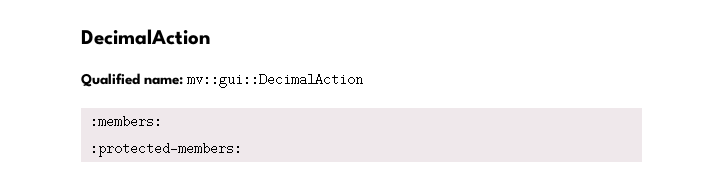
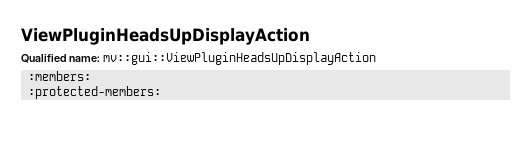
- DecimalAction
+ ViewPluginHeadsUpDisplayAction
- Qualified name: mv::gui::DecimalAction
+ Qualified name: mv::gui::ViewPluginHeadsUpDisplayAction

